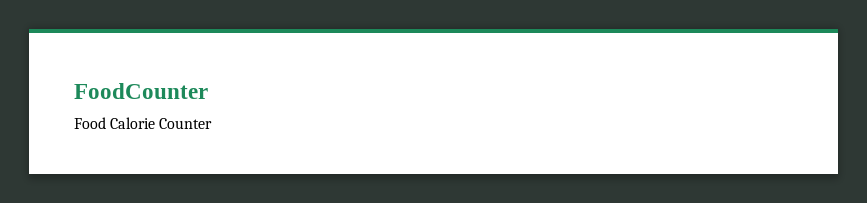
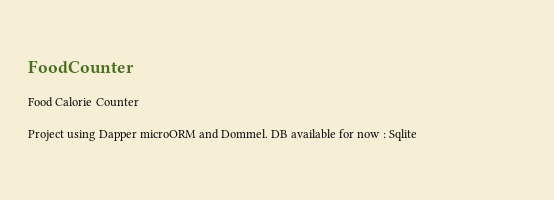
+ Project using Dapper microORM and Dommel. DB available for now : Sqlite

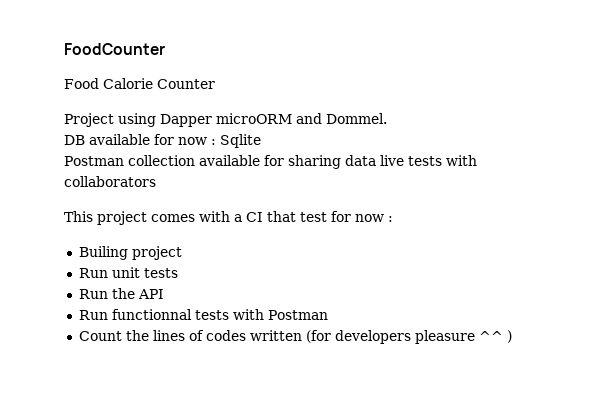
- Project using Dapper microORM and Dommel. DB available for now : Sqlite
+ Project using Dapper microORM and Dommel.
+ DB available for now : Sqlite
+ Postman collection available for sharing data live tests with collaborators
+ This project comes with a CI that test for now :
+ Builing project
+ Run unit tests
+ Run the API
+ Run functionnal tests with Postman
+ Count the lines of codes written (for developers pleasure ^^ )

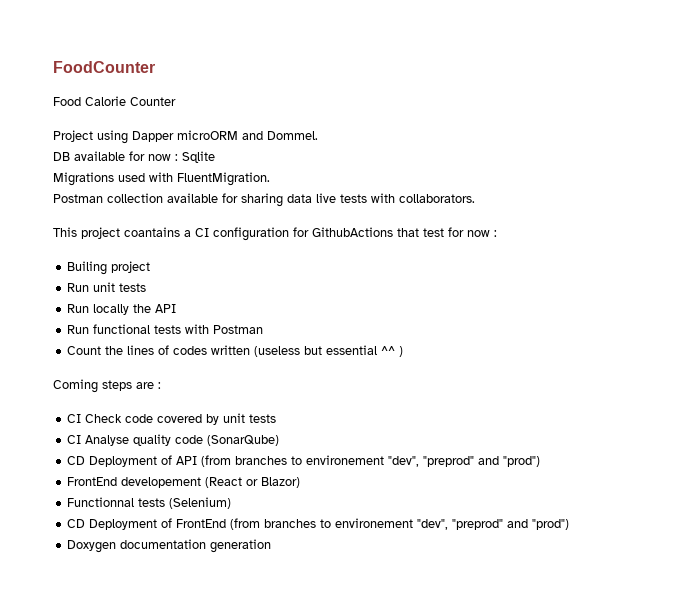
+ Migrations used with FluentMigration.
- Postman collection available for sharing data live tests with collaborators
+ Postman collection available for sharing data live tests with collaborators.
- This project comes with a CI that test for now :
+ This project coantains a CI configuration for GithubActions that test for now :
- Run the API
+ Run locally the API
- Run functionnal tests with Postman
+ Run functional tests with Postman
- Count the lines of codes written (for developers pleasure ^^ )
+ Count the lines of codes written (useless but essential ^^ )
+ Coming steps are :
+ CI Check code covered by unit tests
+ CI Analyse quality code (SonarQube)
+ CD Deployment of API (from branches to environement "dev", "preprod" and "prod")
+ FrontEnd developement (React or Blazor)
+ Functionnal tests (Selenium)
+ CD Deployment of FrontEnd (from branches to environement "dev", "preprod" and "prod")
+ Doxygen documentation generation

